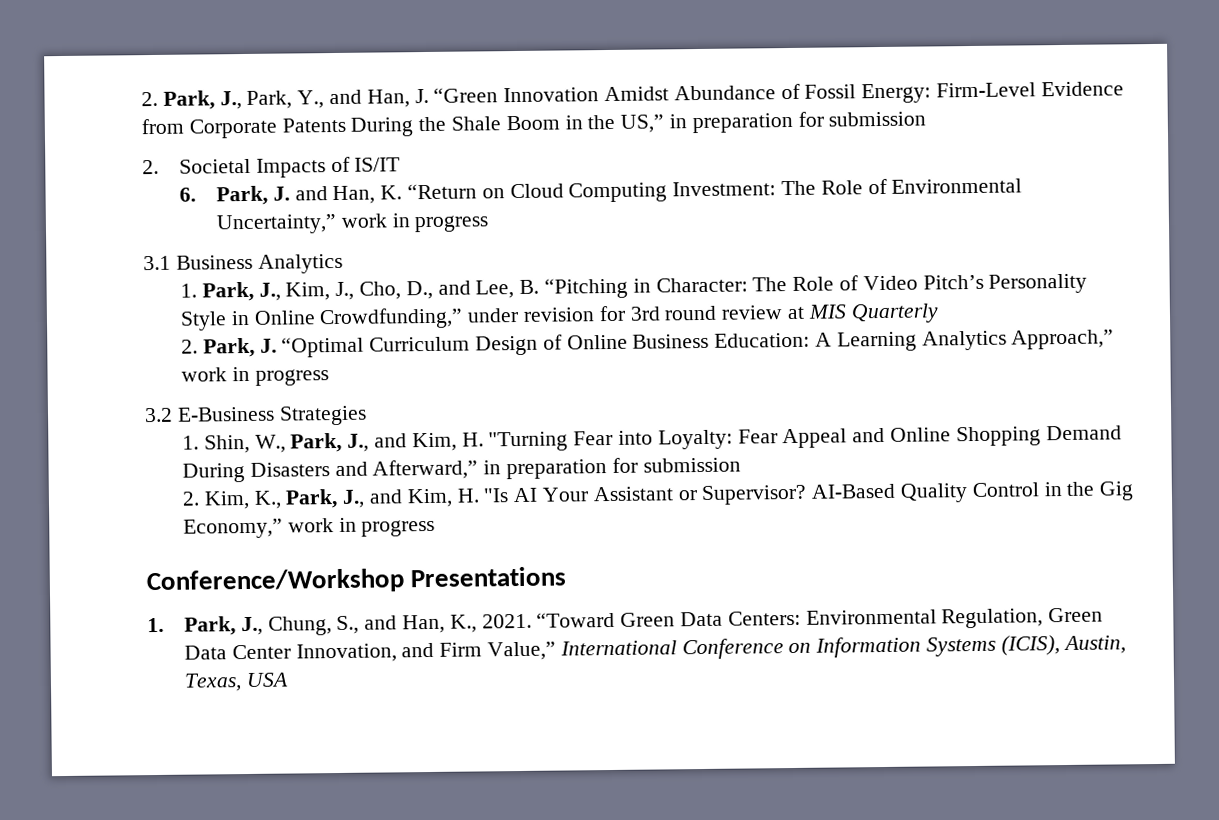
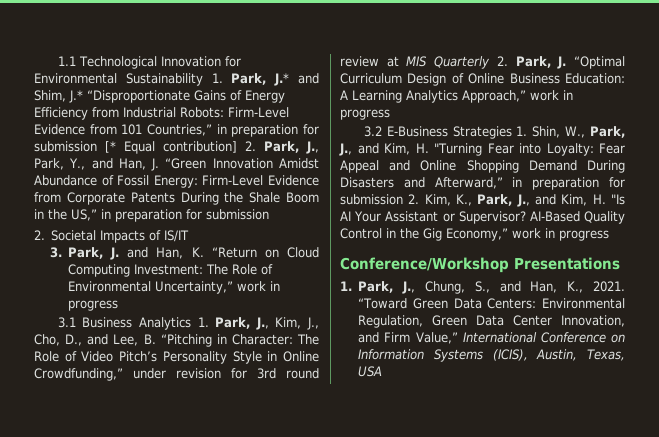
- 2. Park, J., Park, Y., and Han, J. “Green Innovation Amidst Abundance of Fossil Energy: Firm-Level Evidence from Corporate Patents During the Shale Boom in the US,” in preparation for submission
+ 1.1 Technological Innovation for Environmental Sustainability 1. Park, J.* and Shim, J.* “Disproportionate Gains of Energy Efficiency from Industrial Robots: Firm-Level Evidence from 101 Countries,” in preparation for submission [* Equal contribution] 2. Park, J., Park, Y., and Han, J. “Green Innovation Amidst Abundance of Fossil Energy: Firm-Level Evidence from Corporate Patents During the Shale Boom in the US,” in preparation for submission
- 6. Park, J. and Han, K. “Return on Cloud Computing Investment: The Role of Environmental Uncertainty,” work in progress
+ 3. Park, J. and Han, K. “Return on Cloud Computing Investment: The Role of Environmental Uncertainty,” work in progress
- 3.1 Business Analytics
- 1. Park, J., Kim, J., Cho, D., and Lee, B. “Pitching in Character: The Role of Video Pitch’s Personality Style in Online Crowdfunding,” under revision for 3rd round review at MIS Quarterly
- 2. Park, J. “Optimal Curriculum Design of Online Business Education: A Learning Analytics Approach,” work in progress
+ 3.1 Business Analytics 1. Park, J., Kim, J., Cho, D., and Lee, B. “Pitching in Character: The Role of Video Pitch’s Personality Style in Online Crowdfunding,” under revision for 3rd round review at MIS Quarterly 2. Park, J. “Optimal Curriculum Design of Online Business Education: A Learning Analytics Approach,” work in progress
- 3.2 E-Business Strategies
- 1. Shin, W., Park, J., and Kim, H. "Turning Fear into Loyalty: Fear Appeal and Online Shopping Demand During Disasters and Afterward,” in preparation for submission
- 2. Kim, K., Park, J., and Kim, H. "Is AI Your Assistant or Supervisor?
+ 3.2 E-Business Strategies 1. Shin, W., Park, J., and Kim, H. "Turning Fear into Loyalty: Fear Appeal and Online Shopping Demand During Disasters and Afterward,” in preparation for submission 2. Kim, K., Park, J., and Kim, H. "Is AI Your Assistant or Supervisor?

